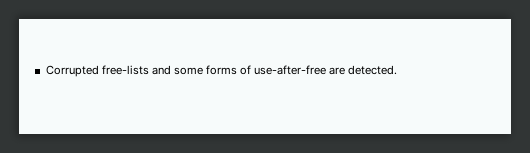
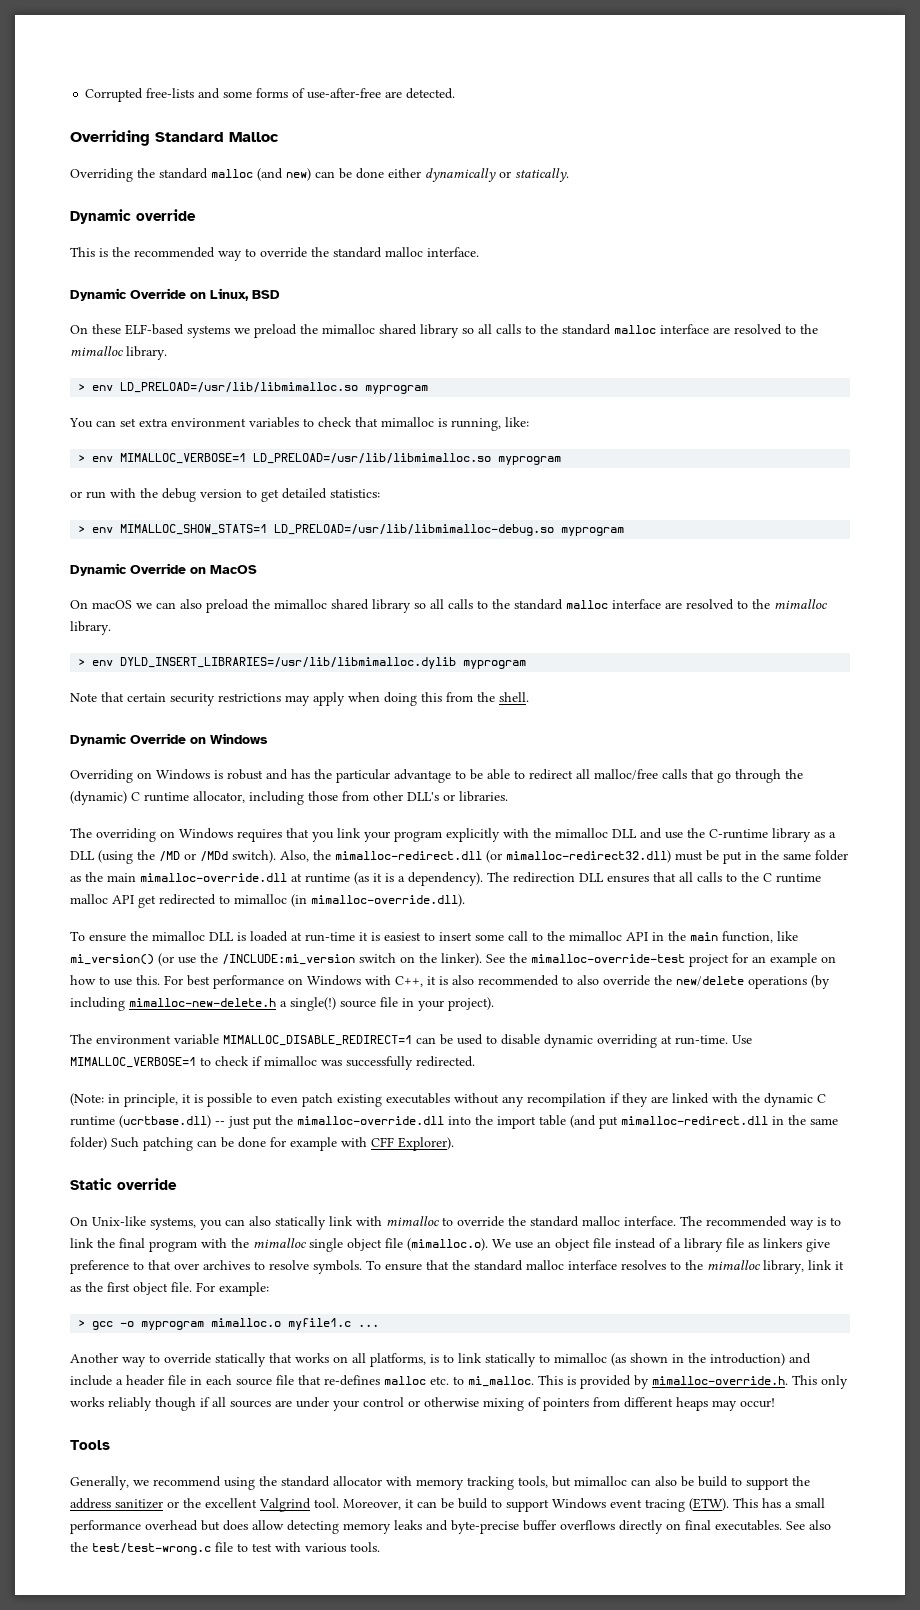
+ Overriding Standard Malloc
+ Overriding the standard malloc (and new) can be done either dynamically or statically.
+ Dynamic override
+ This is the recommended way to override the standard malloc interface.
+ Dynamic Override on Linux, BSD
+ On these ELF-based systems we preload the mimalloc shared library so all calls to the standard malloc interface are resolved to the mimalloc library.
+ > env LD_PRELOAD=/usr/lib/libmimalloc.so myprogram
+ You can set extra environment variables to check that mimalloc is running, like:
+ > env MIMALLOC_VERBOSE=1 LD_PRELOAD=/usr/lib/libmimalloc.so myprogram
+ or run with the debug version to get detailed statistics:
+ > env MIMALLOC_SHOW_STATS=1 LD_PRELOAD=/usr/lib/libmimalloc-debug.so myprogram
+ Dynamic Override on MacOS
+ On macOS we can also preload the mimalloc shared library so all calls to the standard malloc interface are resolved to the mimalloc library.
+ > env DYLD_INSERT_LIBRARIES=/usr/lib/libmimalloc.dylib myprogram
+ Note that certain security restrictions may apply when doing this from the shell.
+ Dynamic Override on Windows
+ Overriding on Windows is robust and has the particular advantage to be able to redirect all malloc/free calls that go through the (dynamic) C runtime allocator, including those from other DLL's or libraries.
+ The overriding on Windows requires that you link your program explicitly with the mimalloc DLL and use the C-runtime library as a DLL (using the /MD or /MDd switch). Also, the mimalloc-redirect.dll (or mimalloc-redirect32.dll) must be put in the same folder as the main mimalloc-override.dll at runtime (as it is a dependency). The redirection DLL ensures that all calls to the C runtime malloc API get redirected to mimalloc (in mimalloc-override.dll).
+ To ensure the mimalloc DLL is loaded at run-time it is easiest to insert some call to the mimalloc API in the main function, like mi_version() (or use the /INCLUDE:mi_version switch on the linker). See the mimalloc-override-test project for an example on how to use this. For best performance on Windows with C++, it is also recommended to also override the new/delete operations (by including mimalloc-new-delete.h a single(!) source file in your project).
+ The environment variable MIMALLOC_DISABLE_REDIRECT=1 can be used to disable dynamic overriding at run-time. Use MIMALLOC_VERBOSE=1 to check if mimalloc was successfully redirected.
+ (Note: in principle, it is possible to even patch existing executables without any recompilation if they are linked with the dynamic C runtime (ucrtbase.dll) -- just put the mimalloc-override.dll into the import table (and put mimalloc-redirect.dll in the same folder) Such patching can be done for example with CFF Explorer).
+ Static override
+ On Unix-like systems, you can also statically link with mimalloc to override the standard malloc interface. The recommended way is to link the final program with the mimalloc single object file (mimalloc.o). We use an object file instead of a library file as linkers give preference to that over archives to resolve symbols. To ensure that the standard malloc interface resolves to the mimalloc library, link it as the first object file. For example:
+ > gcc -o myprogram mimalloc.o myfile1.c ...
+ Another way to override statically that works on all platforms, is to link statically to mimalloc (as shown in the introduction) and include a header file in each source file that re-defines malloc etc. to mi_malloc. This is provided by mimalloc-override.h. This only works reliably though if all sources are under your control or otherwise mixing of pointers from different heaps may occur!
+ Tools
+ Generally, we recommend using the standard allocator with memory tracking tools, but mimalloc can also be build to support the address sanitizer or the excellent Valgrind tool. Moreover, it can be build to support Windows event tracing (ETW). This has a small performance overhead but does allow detecting memory leaks and byte-precise buffer overflows directly on final executables. See also the test/test-wrong.c file to test with various tools.

